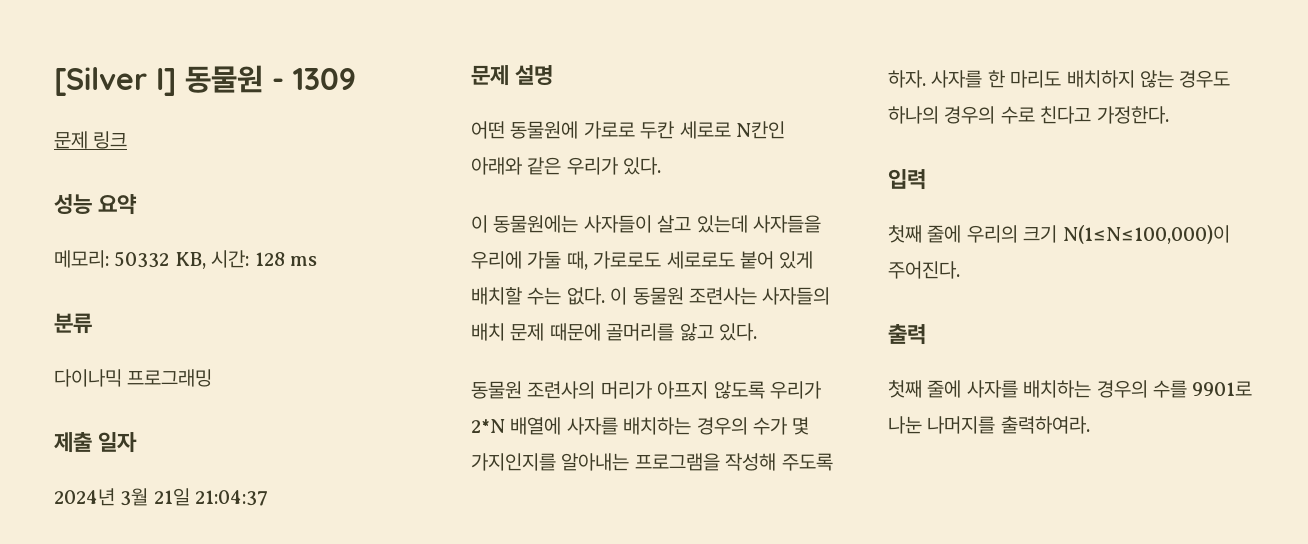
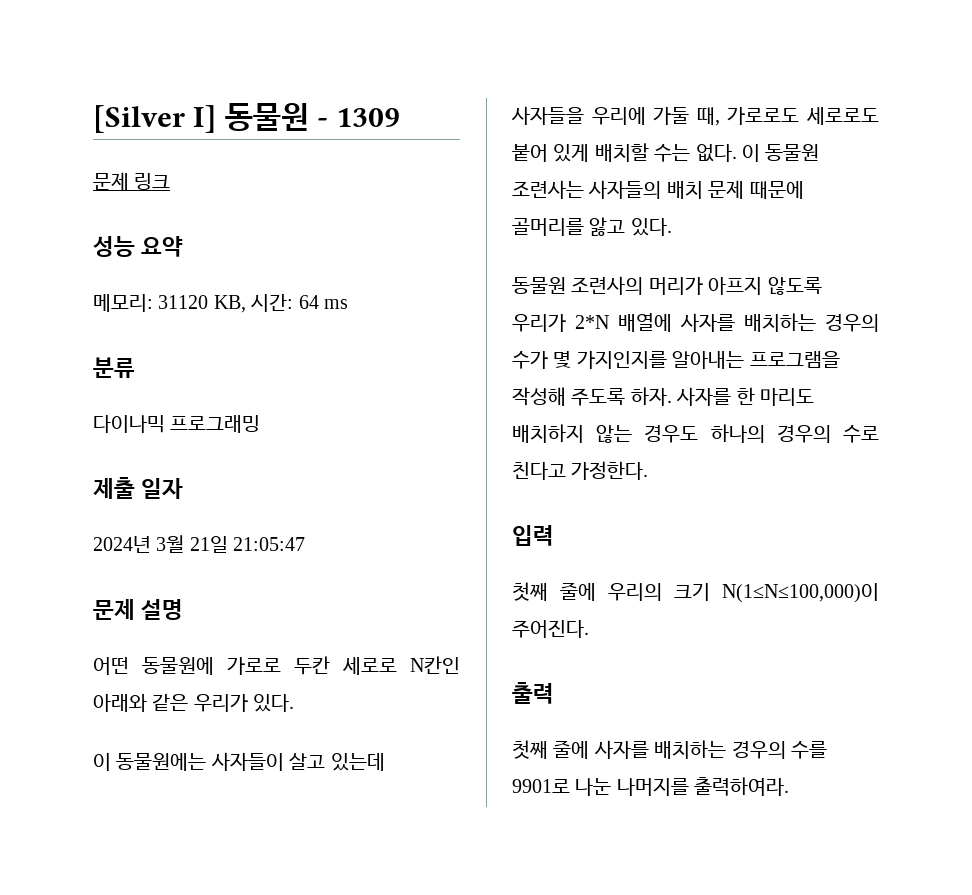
- 메모리: 50332 KB, 시간: 128 ms
+ 메모리: 31120 KB, 시간: 64 ms
- 2024년 3월 21일 21:04:37
+ 2024년 3월 21일 21:05:47

